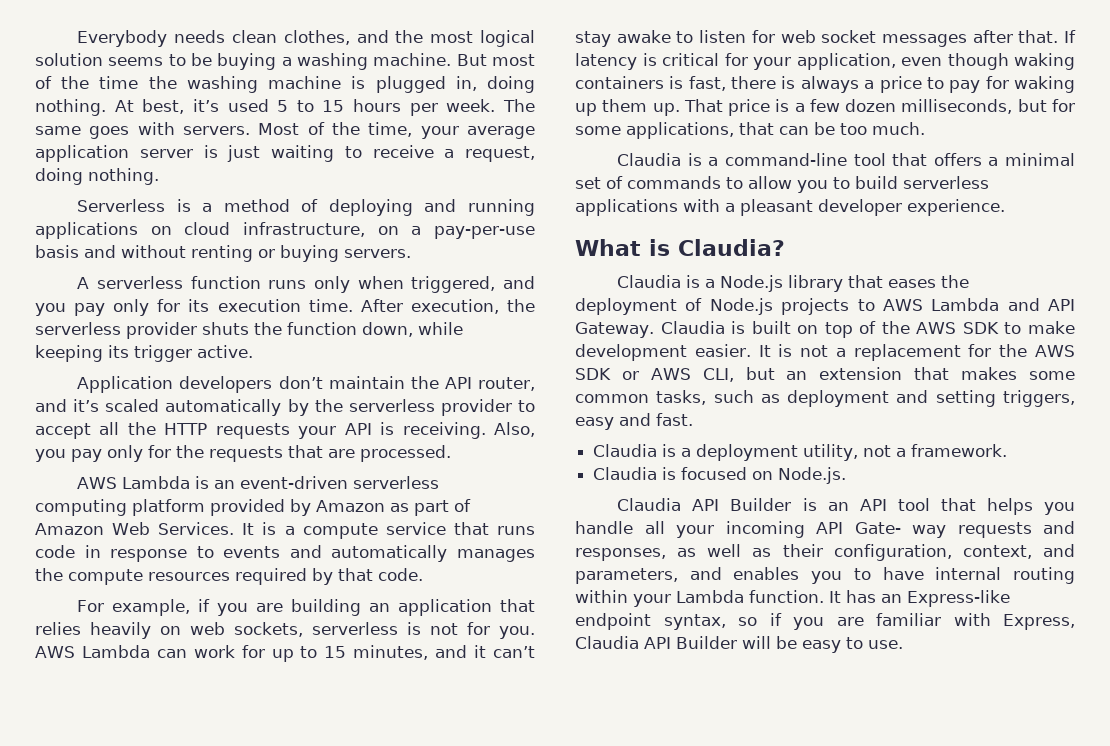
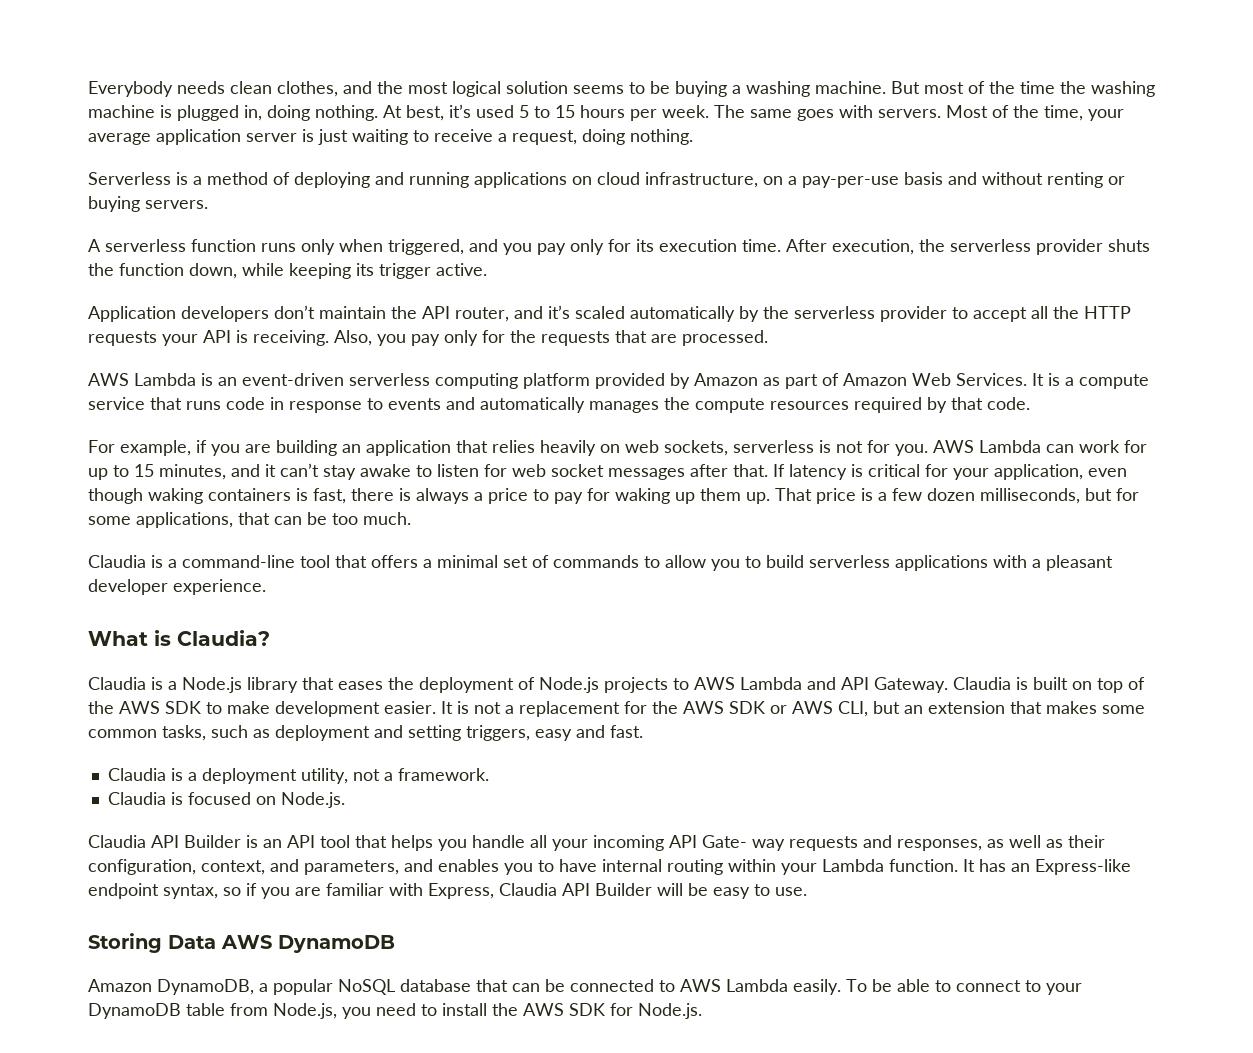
+ Storing Data AWS DynamoDB
+ Amazon DynamoDB, a popular NoSQL database that can be connected to AWS Lambda easily. To be able to connect to your DynamoDB table from Node.js, you need to install the AWS SDK for Node.js.

